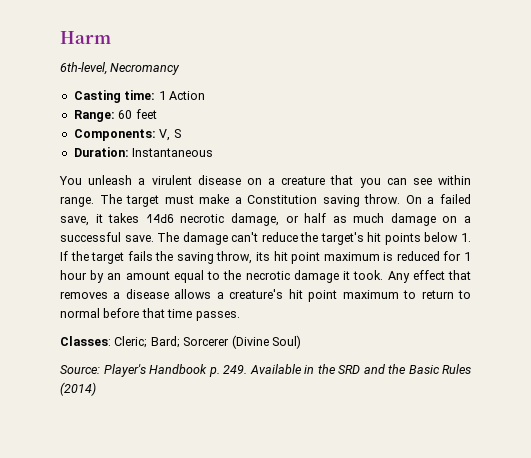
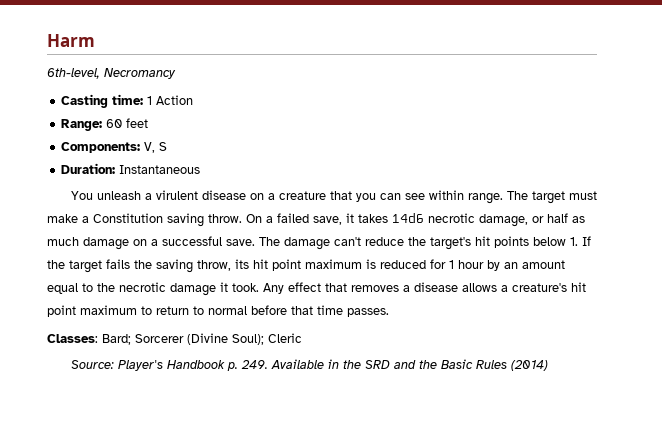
- Classes: Cleric; Bard; Sorcerer (Divine Soul)
+ Classes: Bard; Sorcerer (Divine Soul); Cleric

